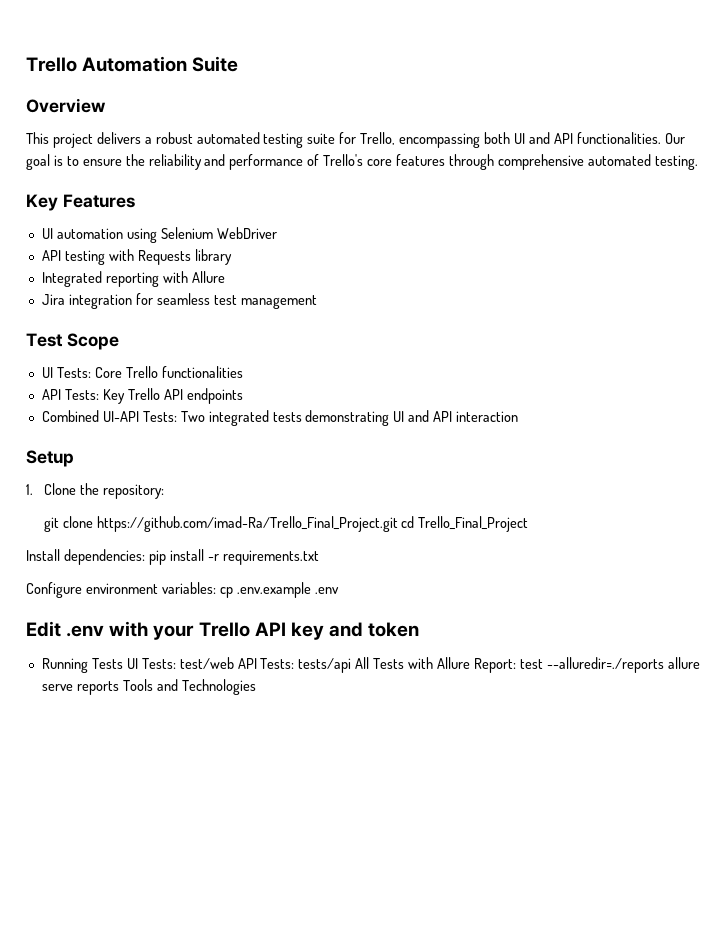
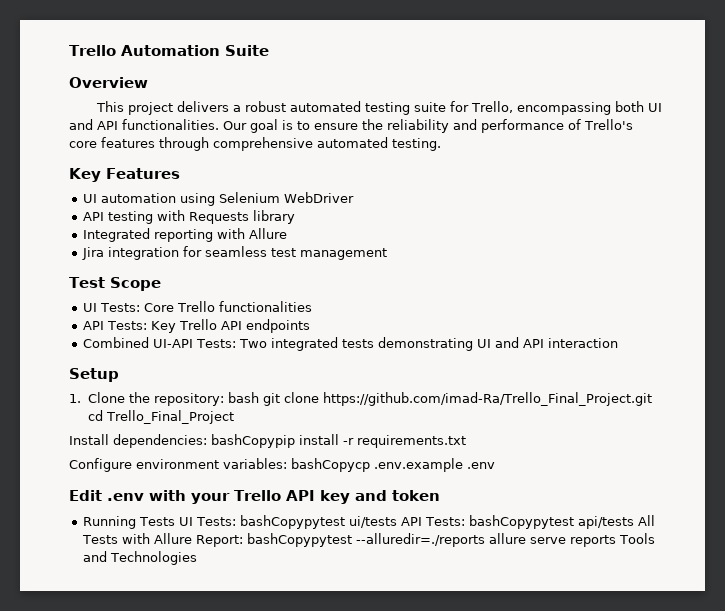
- 1. Clone the repository:
- git clone https://github.com/imad-Ra/Trello_Final_Project.git cd Trello_Final_Project
+ 1. Clone the repository: bash git clone https://github.com/imad-Ra/Trello_Final_Project.git cd Trello_Final_Project
- Install dependencies: pip install -r requirements.txt
+ Install dependencies: bashCopypip install -r requirements.txt
- Configure environment variables: cp .env.example .env
+ Configure environment variables: bashCopycp .env.example .env
- Running Tests UI Tests: test/web API Tests: tests/api All Tests with Allure Report: test --alluredir=./reports allure serve reports Tools and Technologies
+ Running Tests UI Tests: bashCopypytest ui/tests API Tests: bashCopypytest api/tests All Tests with Allure Report: bashCopypytest --alluredir=./reports allure serve reports Tools and Technologies

